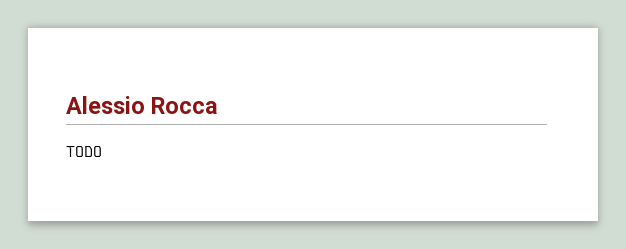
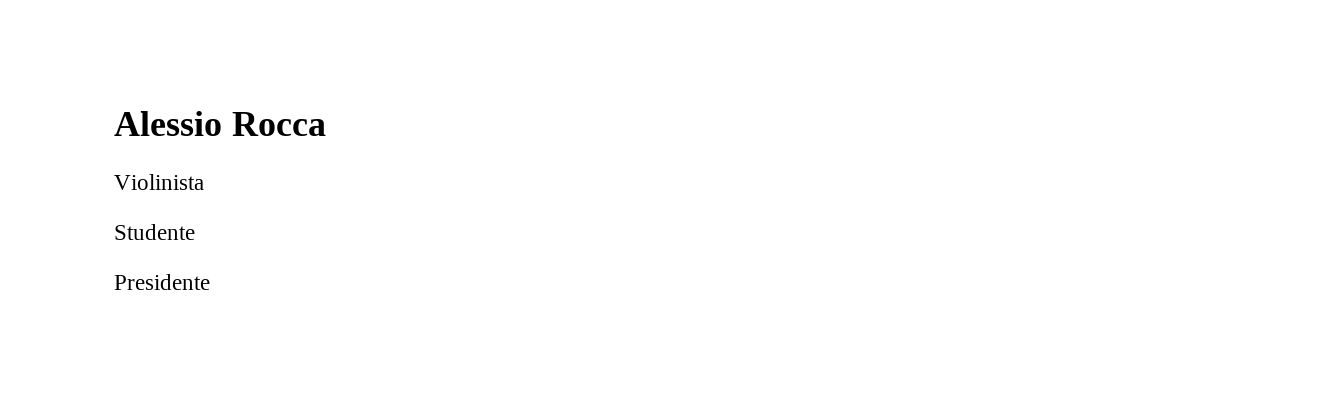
- TODO
+ Violinista
+ Studente
+ Presidente

